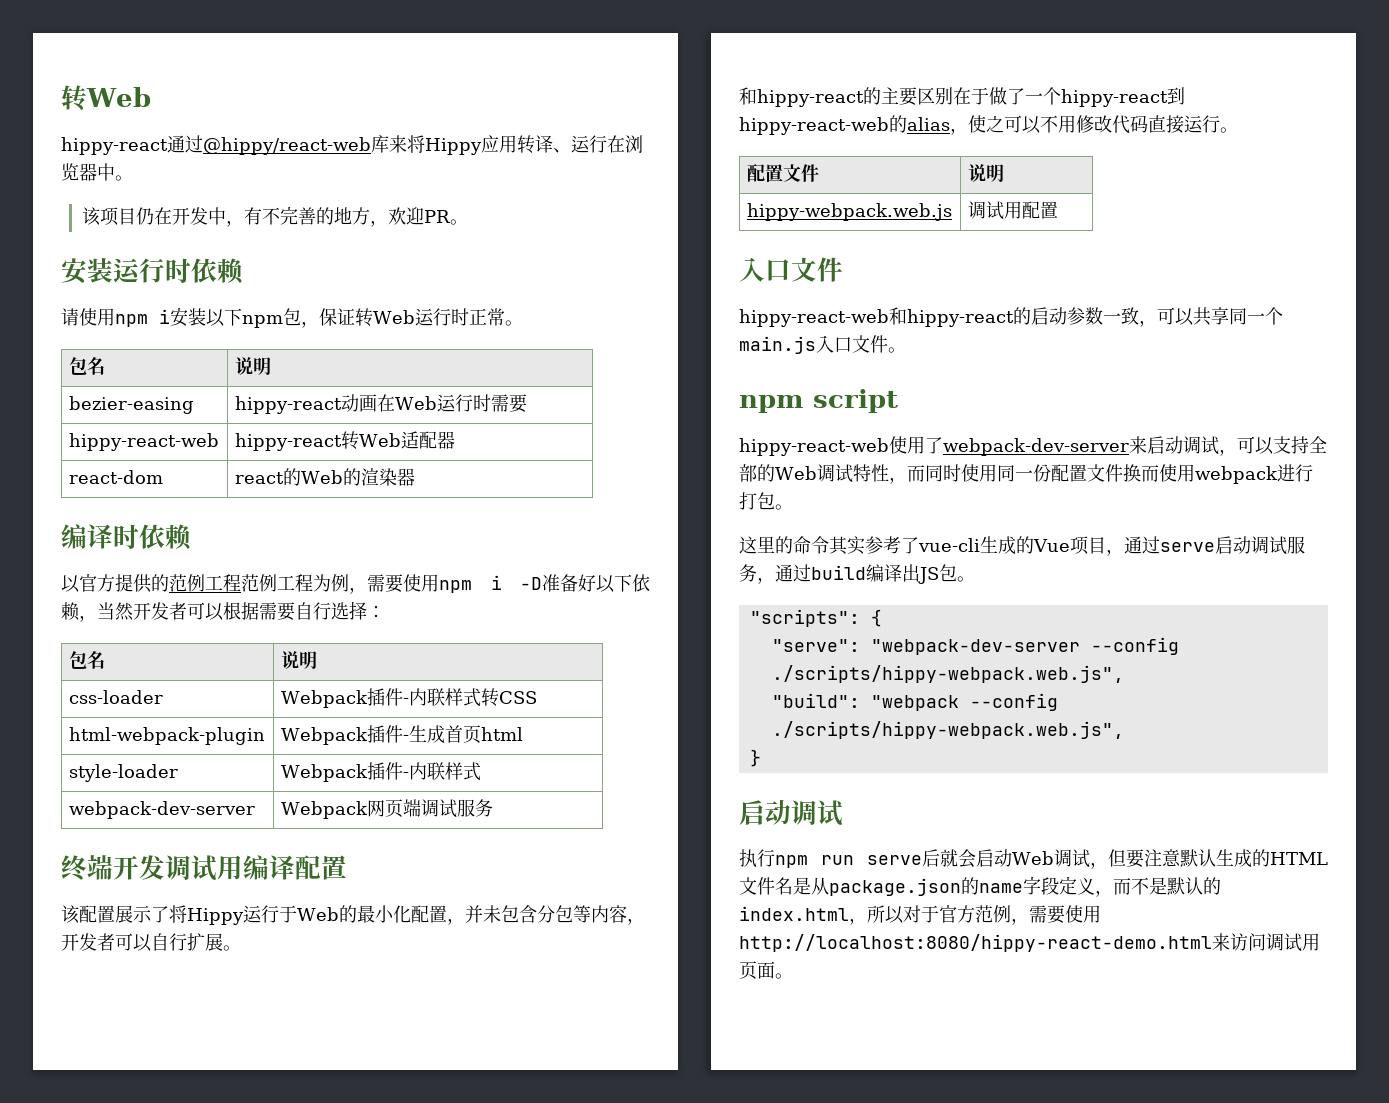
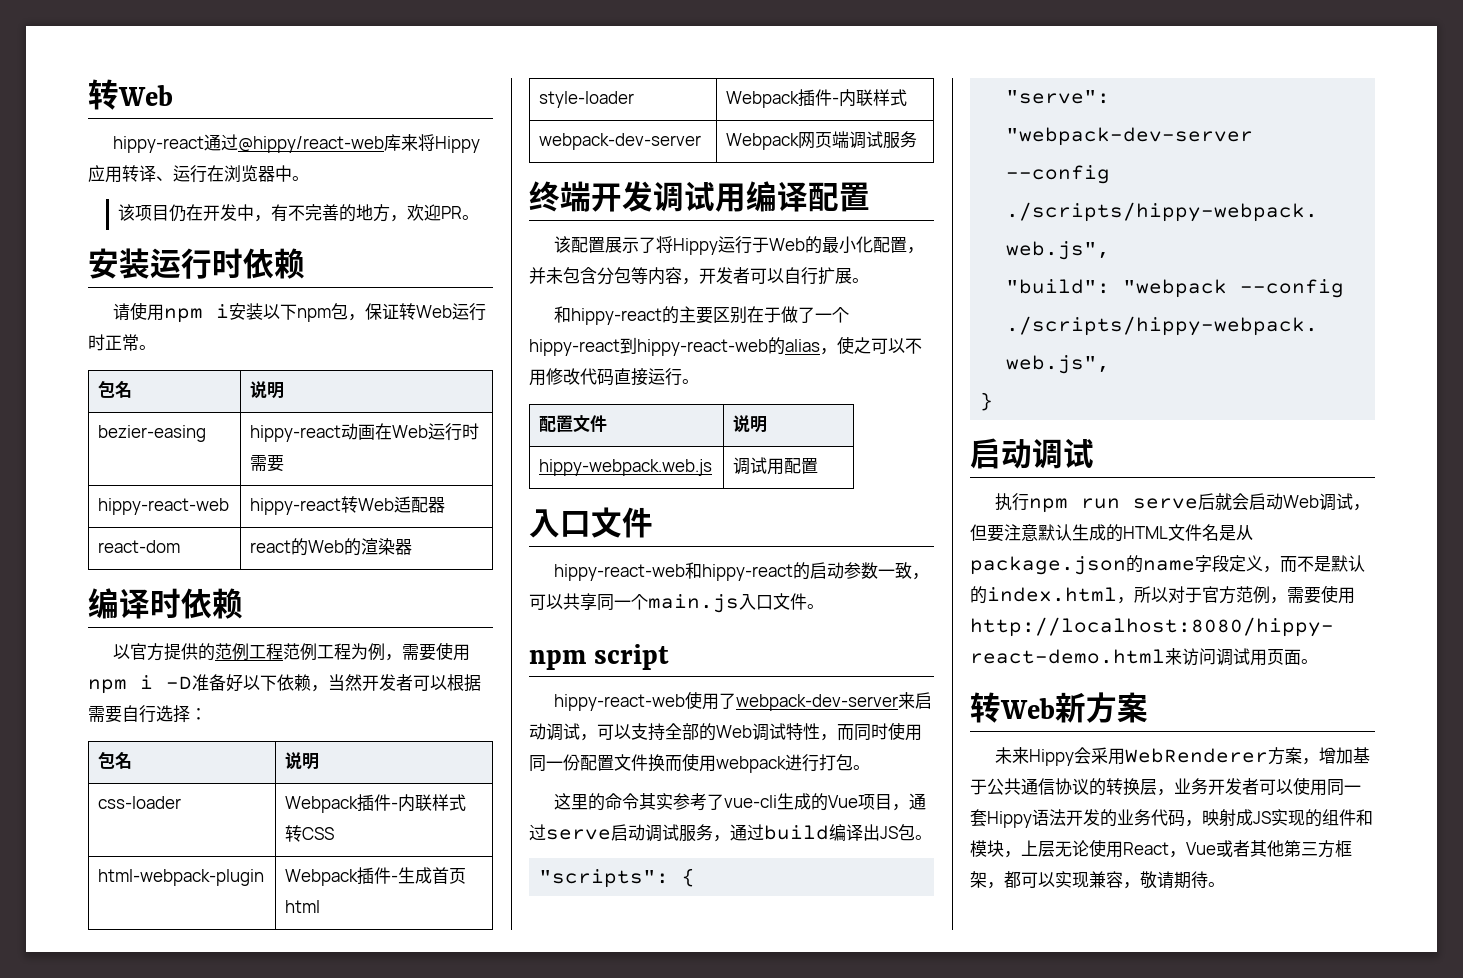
+ 转Web新方案
+ 未来Hippy会采用WebRenderer方案，增加基于公共通信协议的转换层，业务开发者可以使用同一套Hippy语法开发的业务代码，映射成JS实现的组件和模块，上层无论使用React，Vue或者其他第三方框架，都可以实现兼容，敬请期待。

